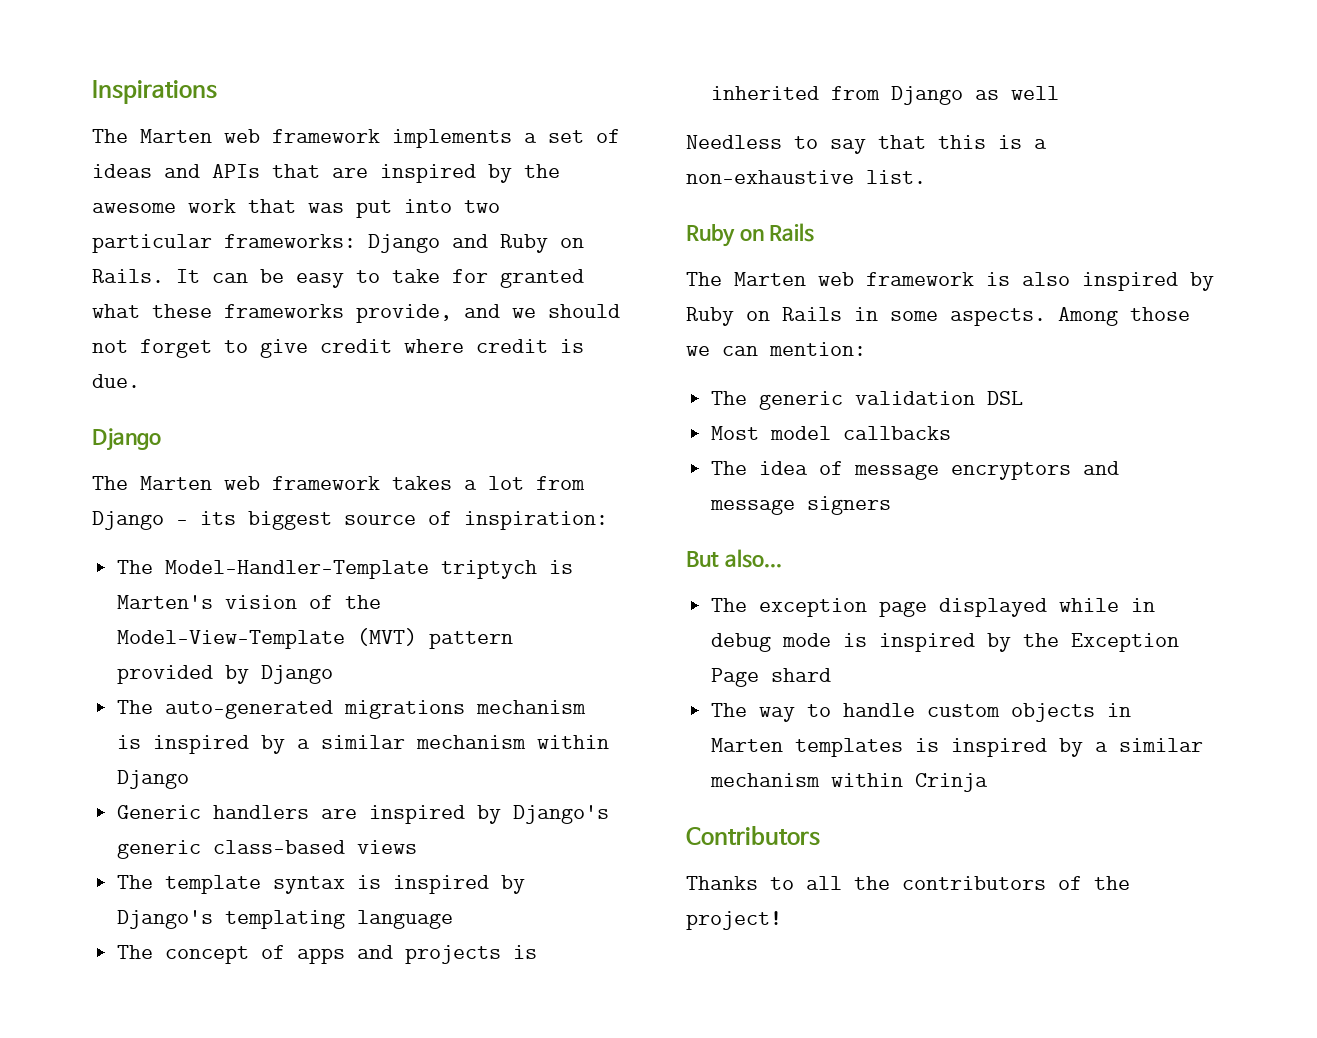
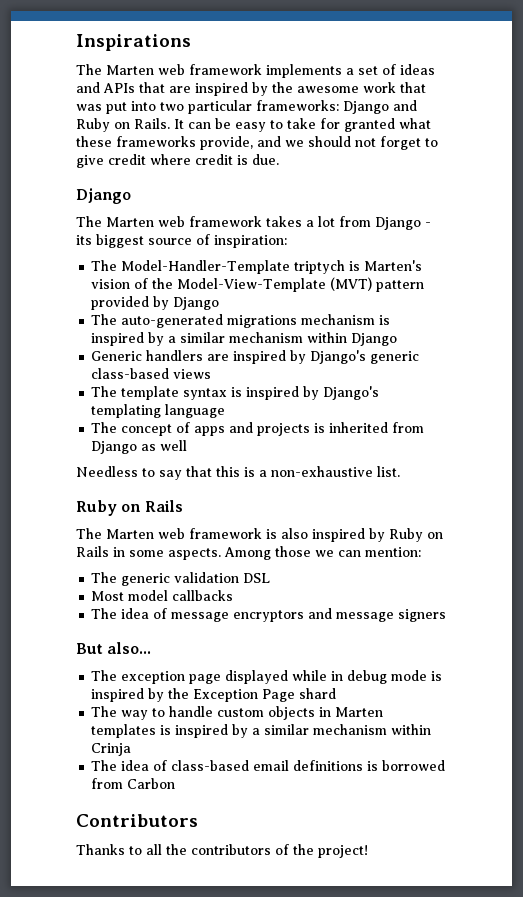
+ The idea of class-based email definitions is borrowed from Carbon

